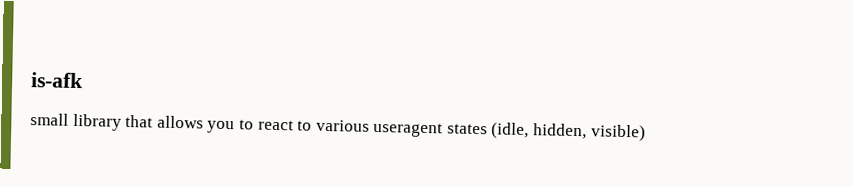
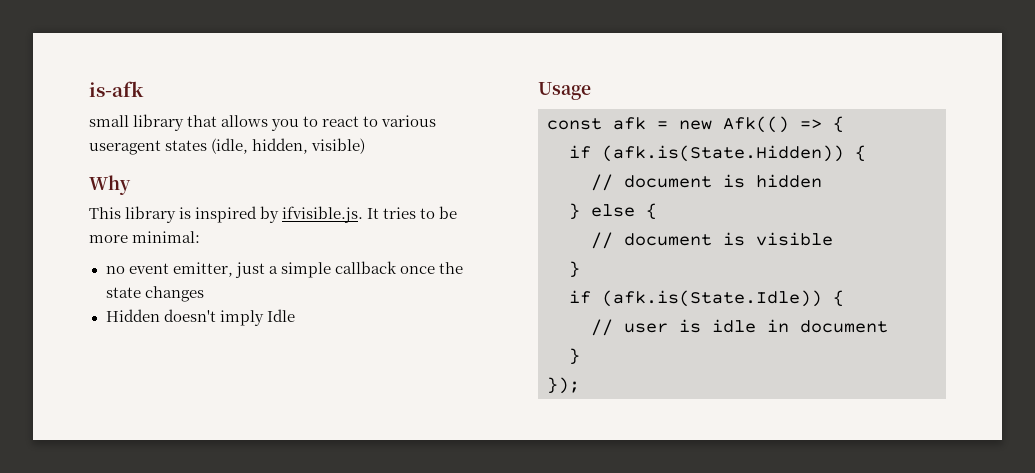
+ Why
+ This library is inspired by ifvisible.js. It tries to be more minimal:
+ no event emitter, just a simple callback once the state changes
+ Hidden doesn't imply Idle
+ Usage
+ const afk = new Afk(() => {
+ if (afk.is(State.Hidden)) {
+ // document is hidden
+ } else {
+ // document is visible
+ }
+ if (afk.is(State.Idle)) {
+ // user is idle in document
+ }
+ });

